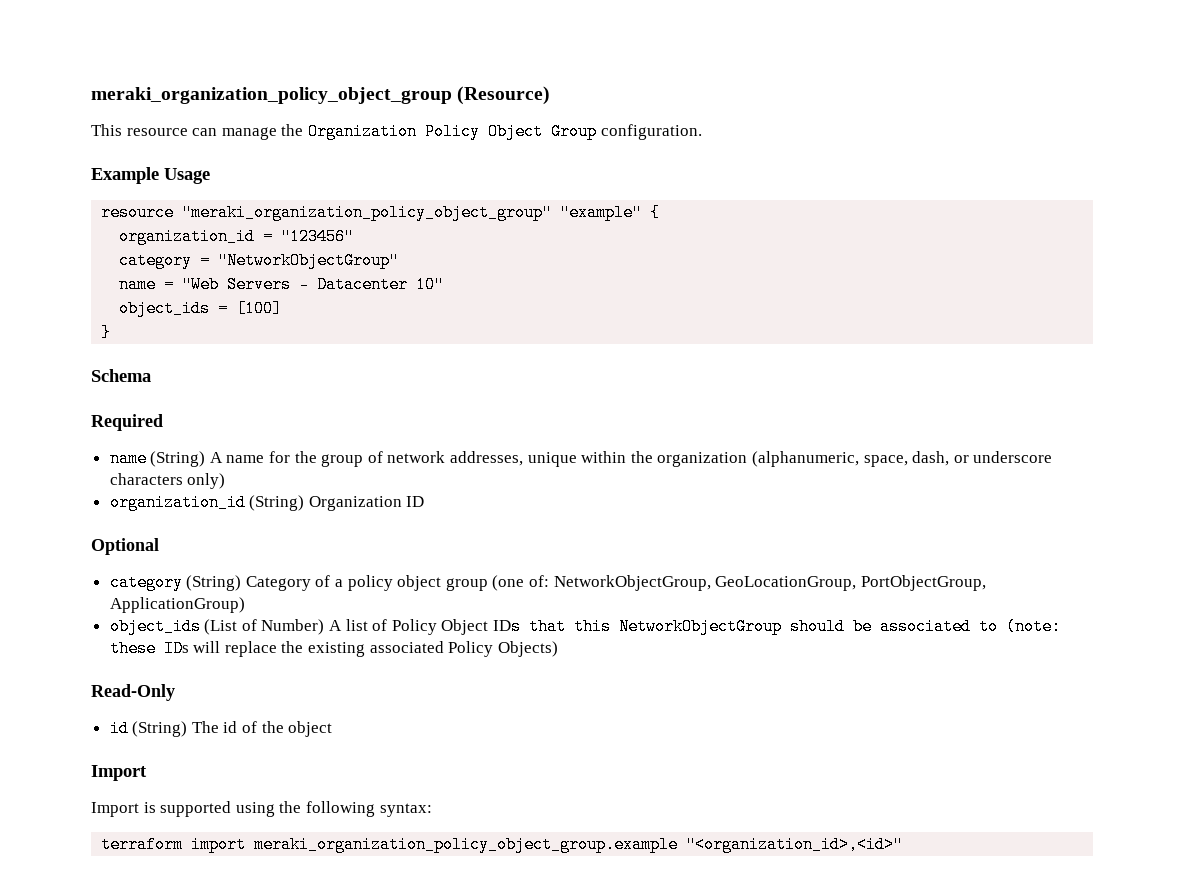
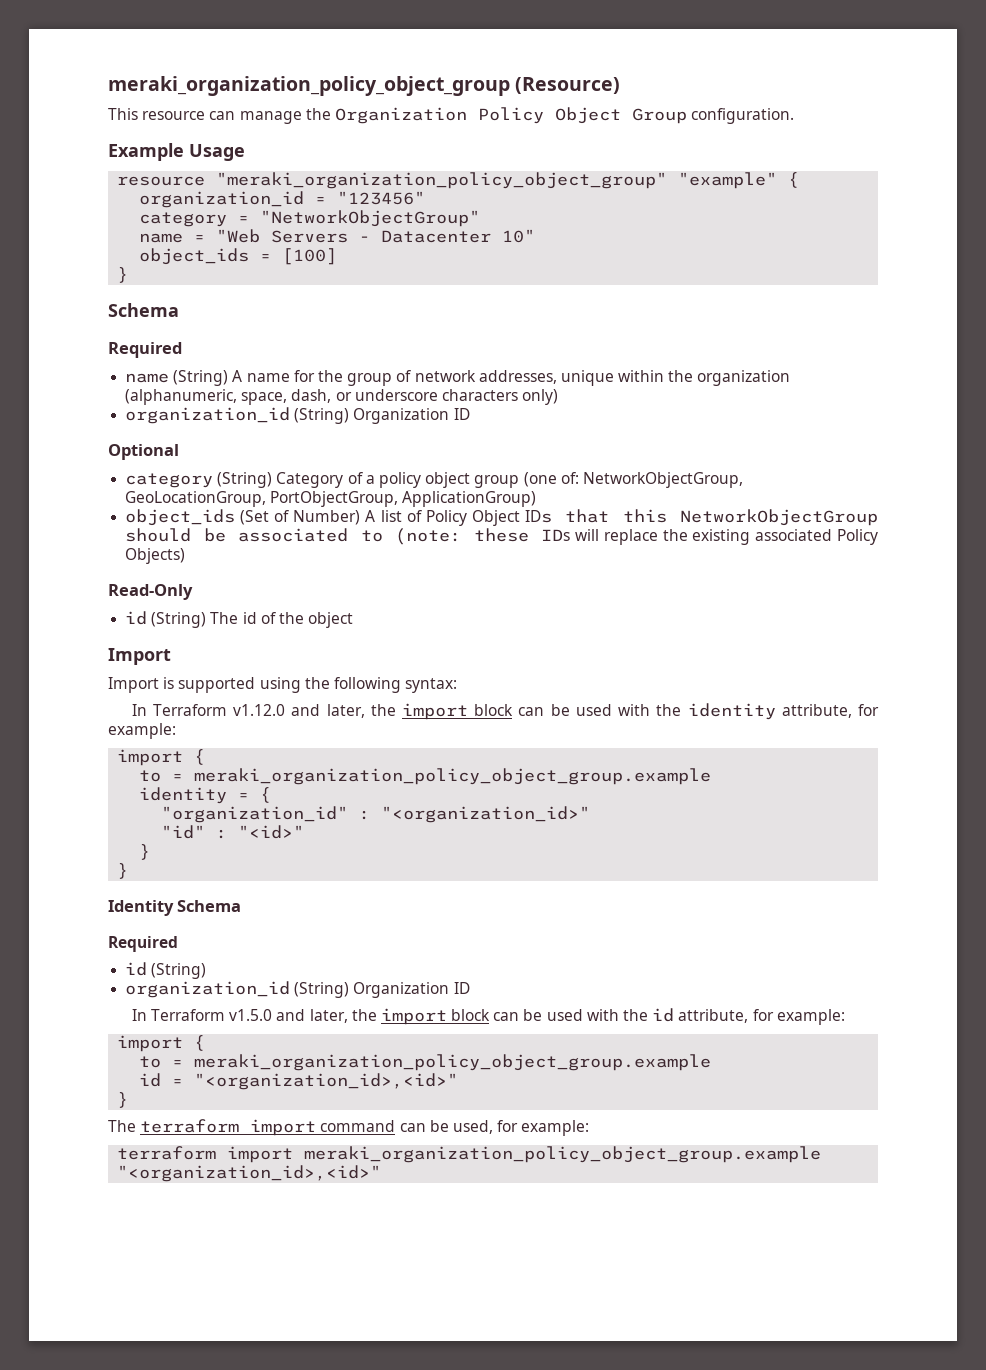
- object_ids (List of Number) A list of Policy Object IDs that this NetworkObjectGroup should be associated to (note: these IDs will replace the existing associated Policy Objects)
+ object_ids (Set of Number) A list of Policy Object IDs that this NetworkObjectGroup should be associated to (note: these IDs will replace the existing associated Policy Objects)
+ In Terraform v1.12.0 and later, the import block can be used with the identity attribute, for example:
+ import {
+ to = meraki_organization_policy_object_group.example
+ identity = {
+ "organization_id" : "<organization_id>"
+ "id" : "<id>"
+ }
+ }
+ Identity Schema
+ Required
+ id (String)
+ organization_id (String) Organization ID
+ In Terraform v1.5.0 and later, the import block can be used with the id attribute, for example:
+ import {
+ to = meraki_organization_policy_object_group.example
+ id = "<organization_id>,<id>"
+ }
+ The terraform import command can be used, for example:

